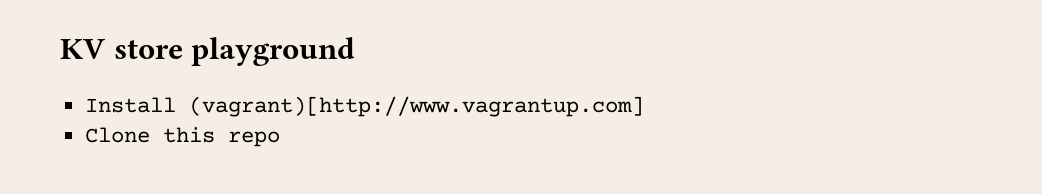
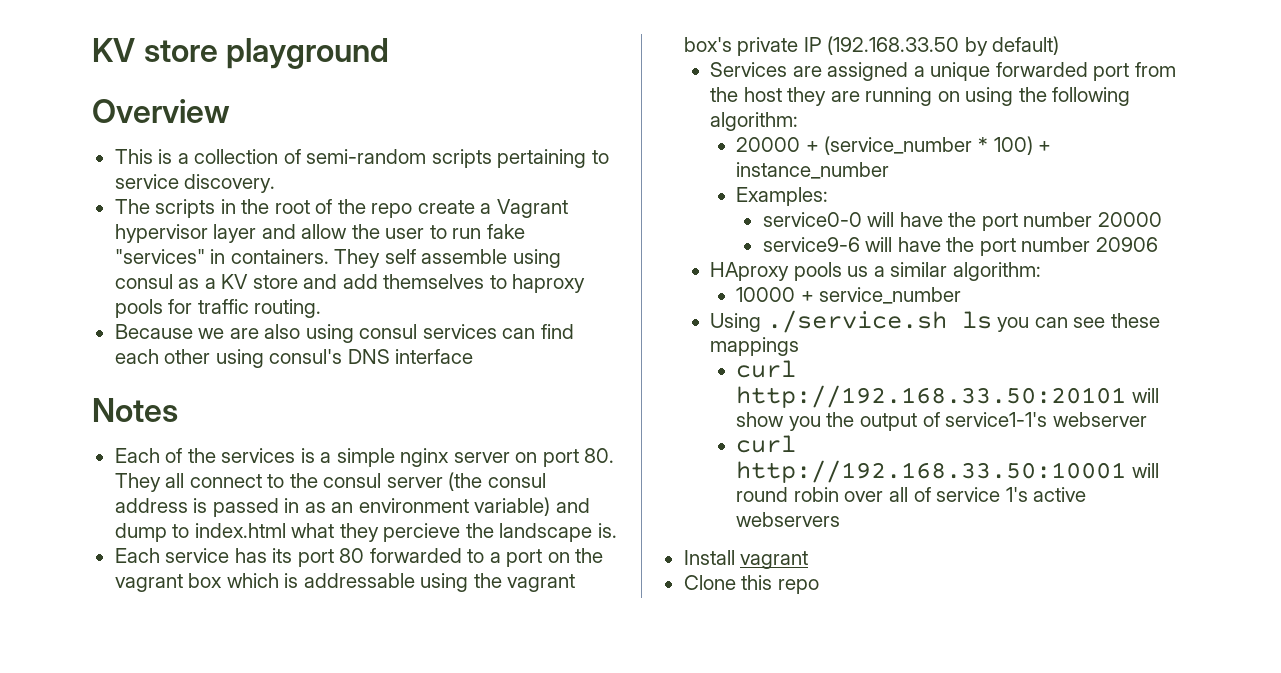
+ Overview
+ This is a collection of semi-random scripts pertaining to service discovery.
+ The scripts in the root of the repo create a Vagrant hypervisor layer and allow the user to run fake "services" in containers. They self assemble using consul as a KV store and add themselves to haproxy pools for traffic routing.
+ Because we are also using consul services can find each other using consul's DNS interface
+ Notes
+ Each of the services is a simple nginx server on port 80. They all connect to the consul server (the consul address is passed in as an environment variable) and dump to index.html what they percieve the landscape is.
+ Each service has its port 80 forwarded to a port on the vagrant box which is addressable using the vagrant box's private IP (192.168.33.50 by default)
+ Services are assigned a unique forwarded port from the host they are running on using the following algorithm:
+ 20000 + (service_number * 100) + instance_number
+ Examples:
+ service0-0 will have the port number 20000
+ service9-6 will have the port number 20906
+ HAproxy pools us a similar algorithm:
+ 10000 + service_number
+ Using ./service.sh ls you can see these mappings
+ curl http://192.168.33.50:20101 will show you the output of service1-1's webserver
+ curl http://192.168.33.50:10001 will round robin over all of service 1's active webservers
- Install (vagrant)[http://www.vagrantup.com]
+ Install vagrant

